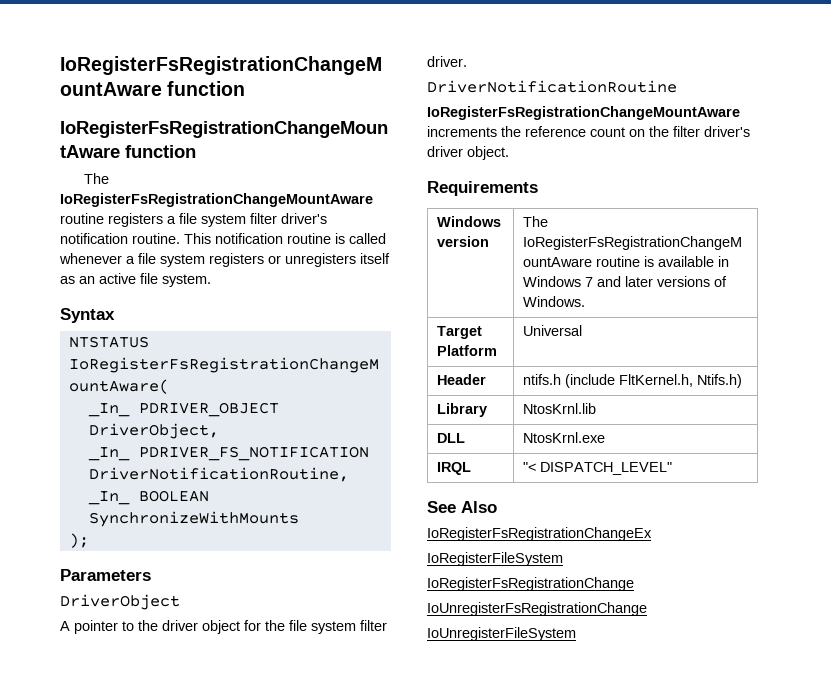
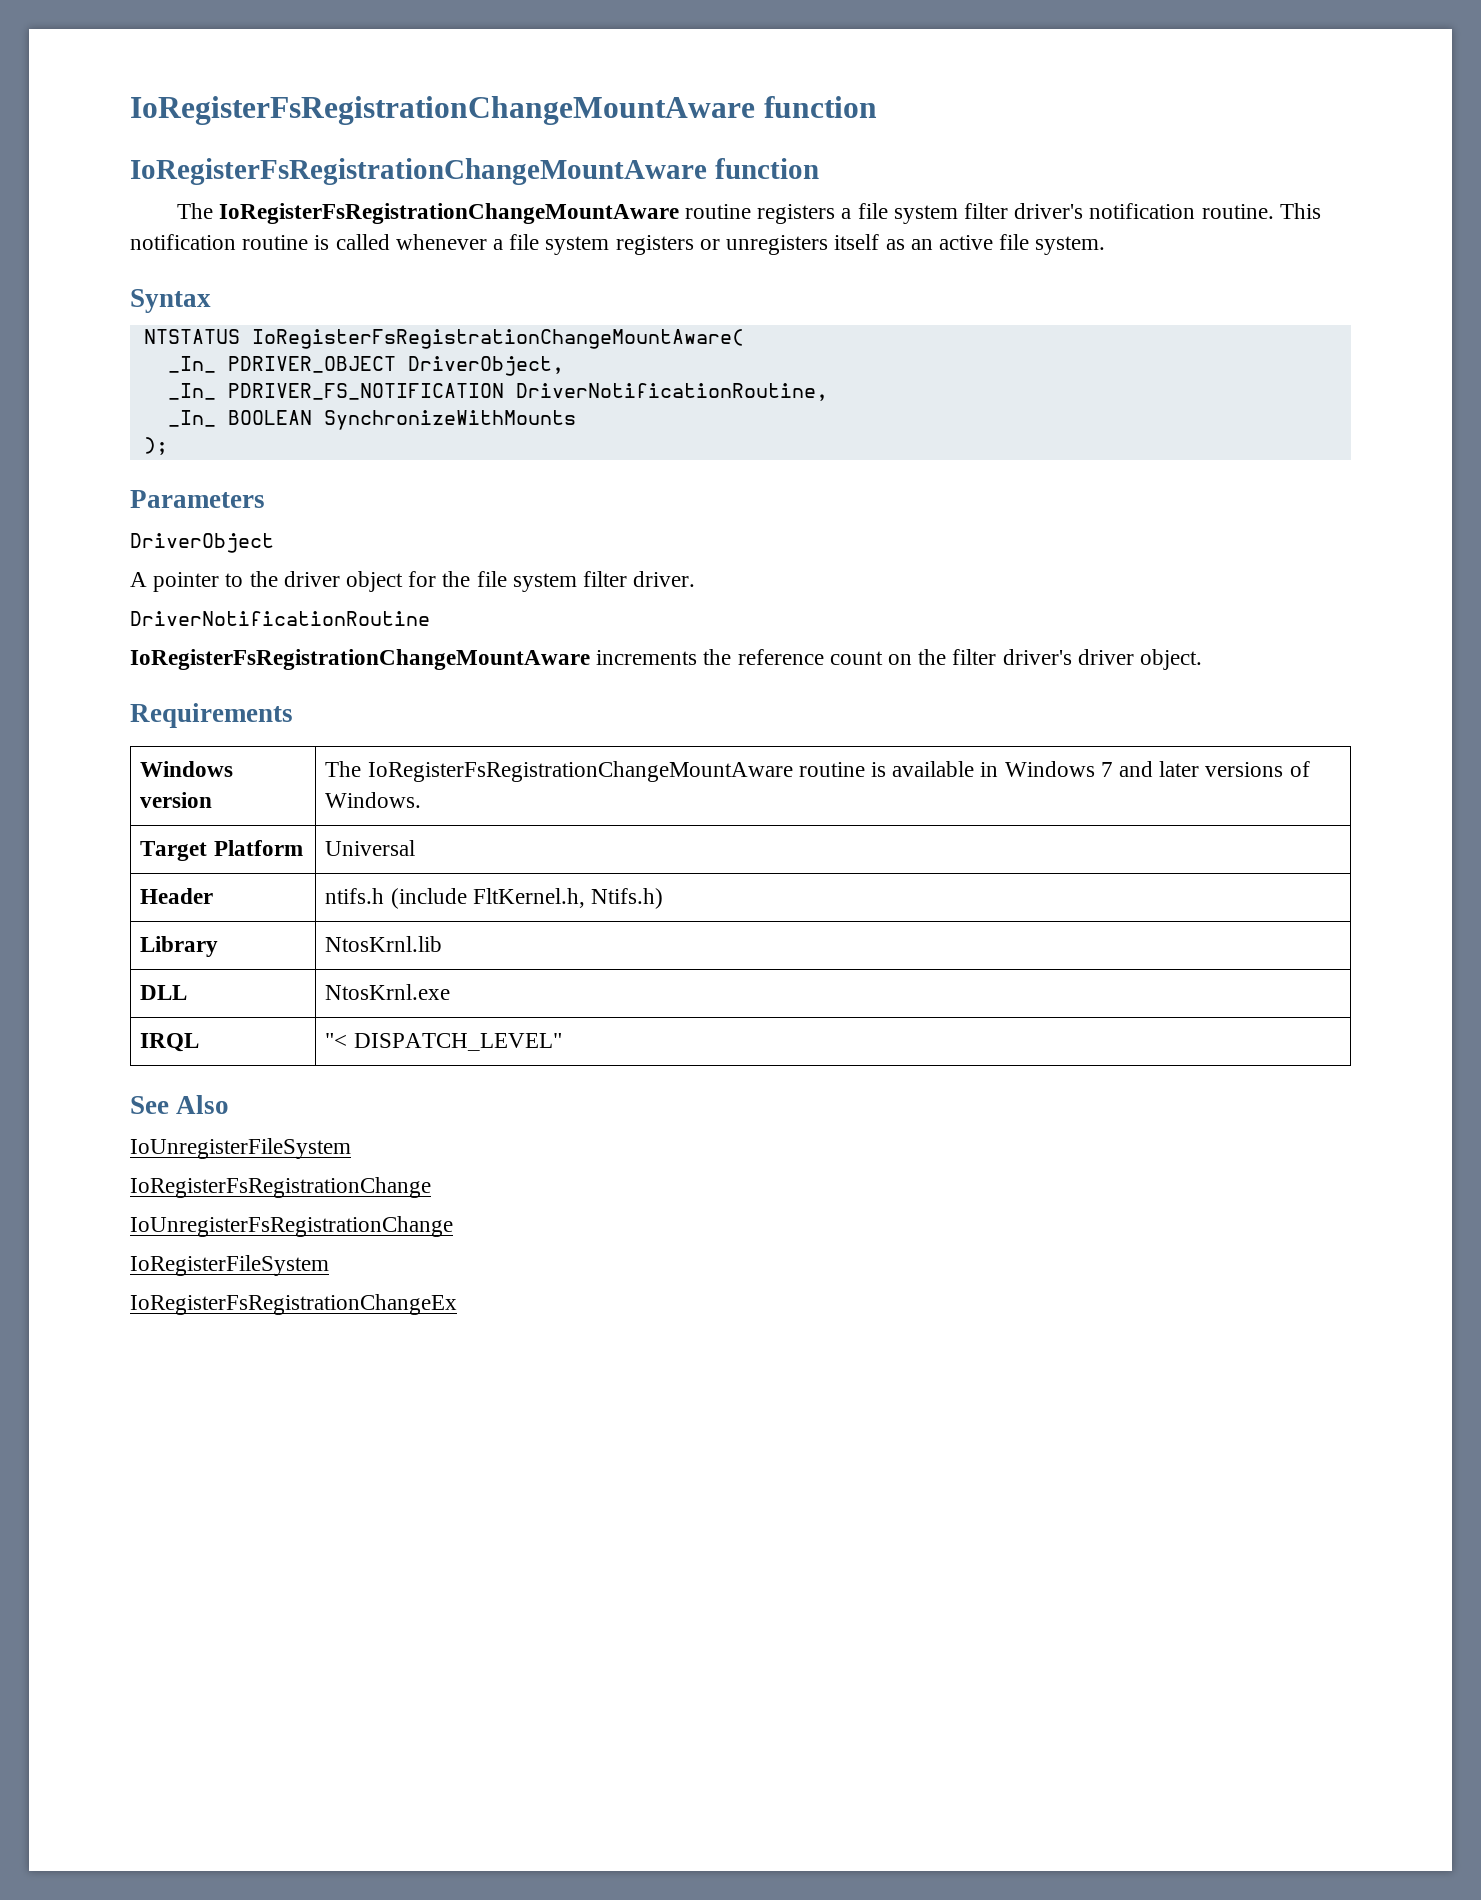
- IoRegisterFsRegistrationChangeEx
- IoRegisterFileSystem
+ IoUnregisterFileSystem
- IoUnregisterFileSystem
+ IoRegisterFileSystem
+ IoRegisterFsRegistrationChangeEx

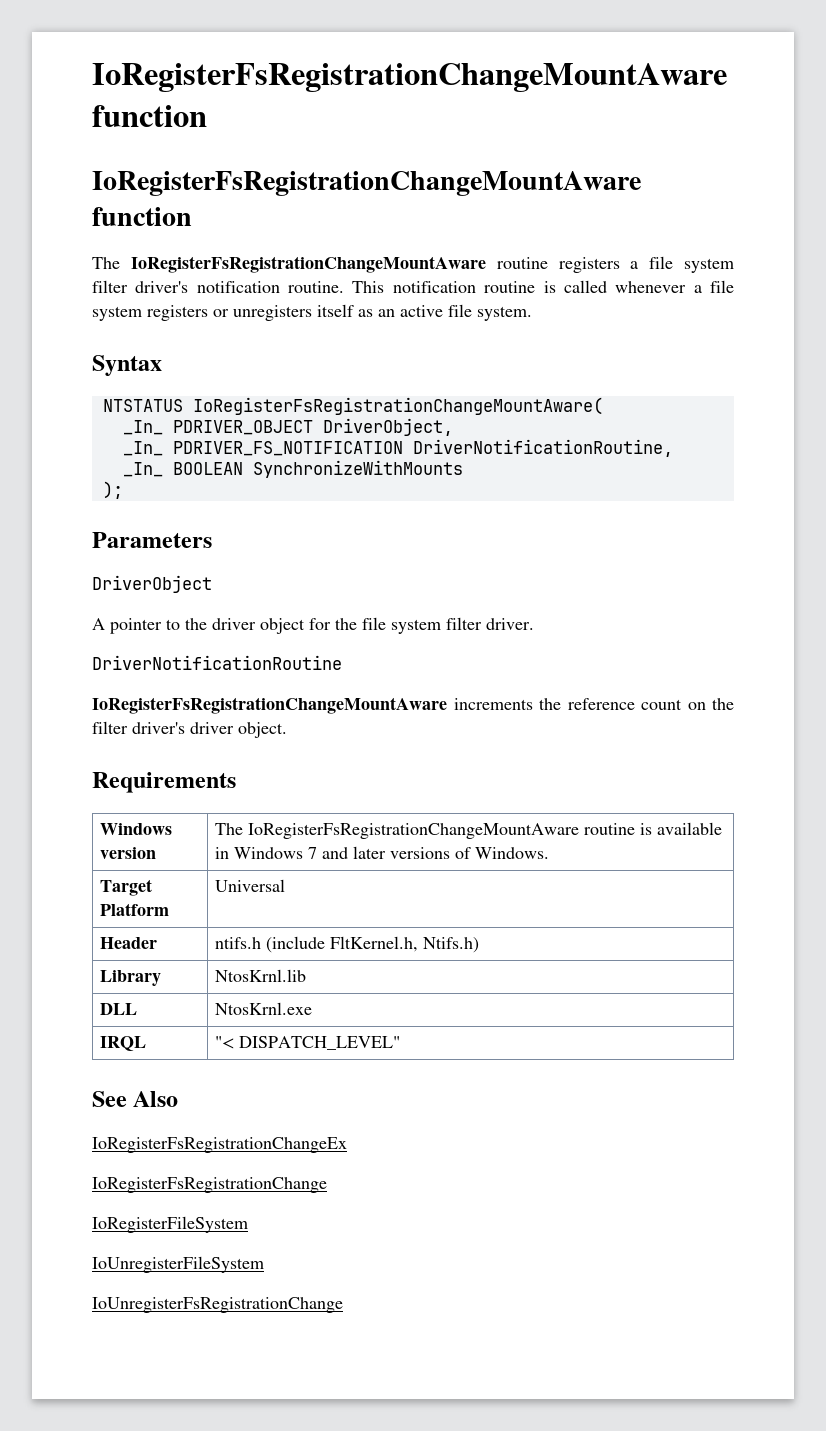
- IoUnregisterFileSystem
+ IoRegisterFsRegistrationChangeEx
- IoUnregisterFsRegistrationChange
- IoRegisterFsRegistrationChangeEx
+ IoUnregisterFileSystem
+ IoUnregisterFsRegistrationChange

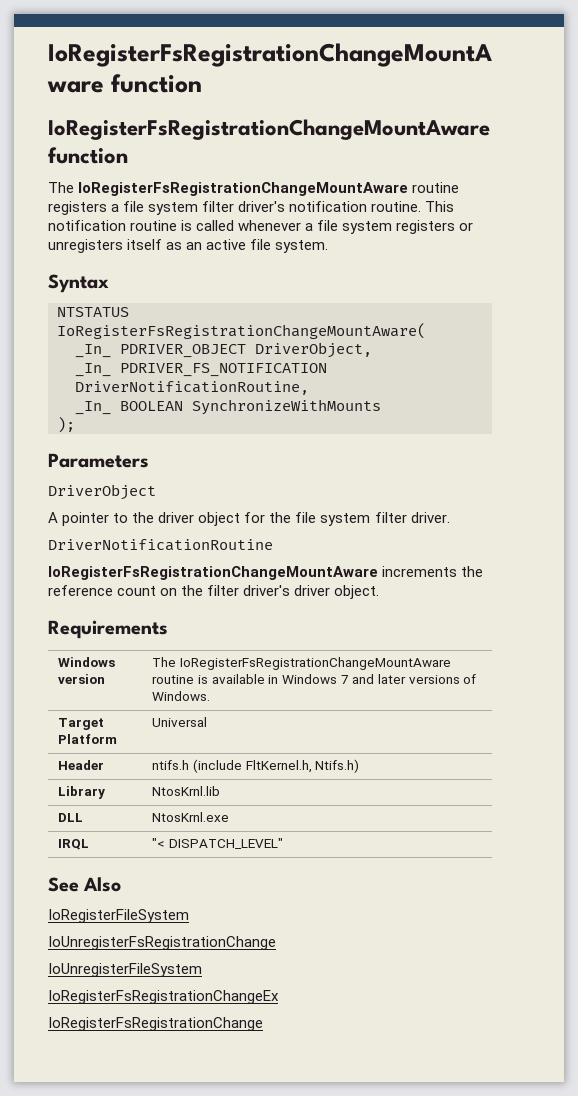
+ IoRegisterFileSystem
+ IoUnregisterFsRegistrationChange
+ IoUnregisterFileSystem
- IoRegisterFileSystem
- IoUnregisterFileSystem
- IoUnregisterFsRegistrationChange

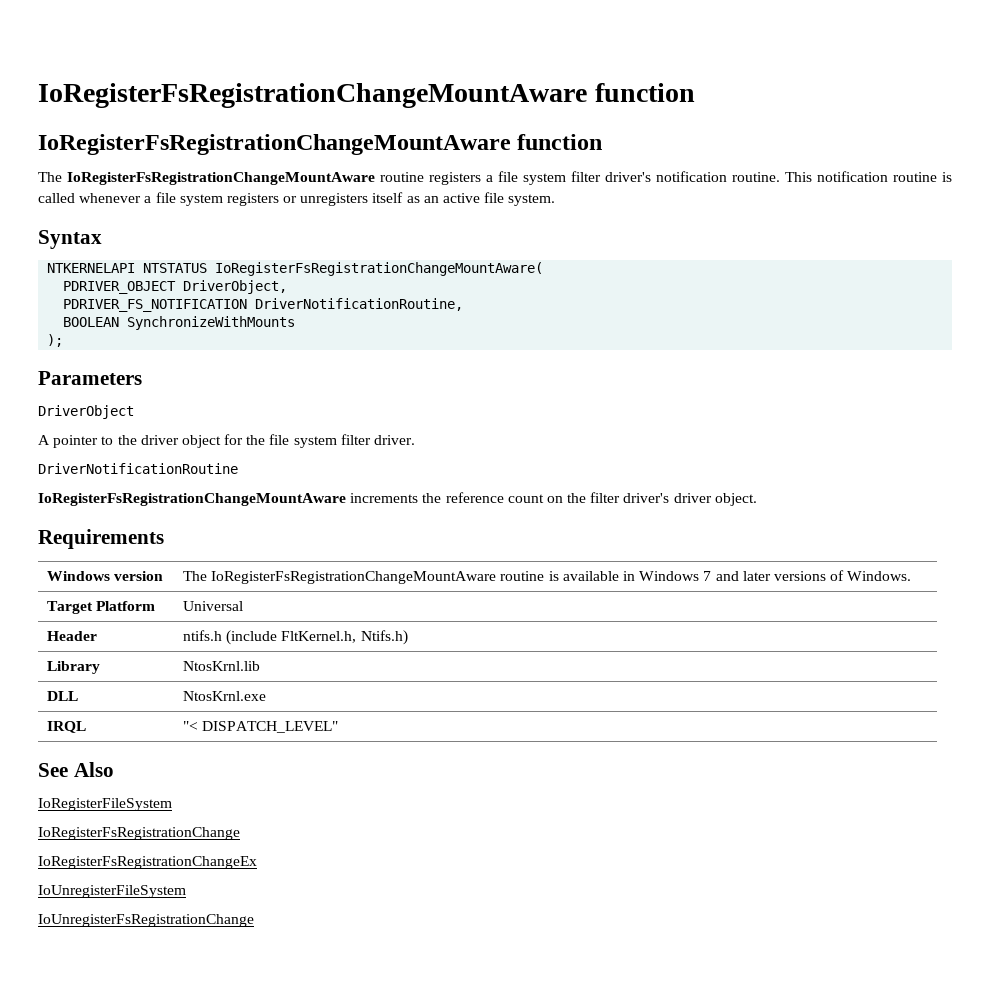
- NTSTATUS IoRegisterFsRegistrationChangeMountAware(
+ NTKERNELAPI NTSTATUS IoRegisterFsRegistrationChangeMountAware(
- _In_ PDRIVER_OBJECT DriverObject,
+ PDRIVER_OBJECT DriverObject,
- _In_ PDRIVER_FS_NOTIFICATION DriverNotificationRoutine,
+ PDRIVER_FS_NOTIFICATION DriverNotificationRoutine,
- _In_ BOOLEAN SynchronizeWithMounts
+ BOOLEAN SynchronizeWithMounts
- IoUnregisterFsRegistrationChange
+ IoRegisterFsRegistrationChange
+ IoRegisterFsRegistrationChangeEx
- IoRegisterFsRegistrationChangeEx
- IoRegisterFsRegistrationChange
+ IoUnregisterFsRegistrationChange

